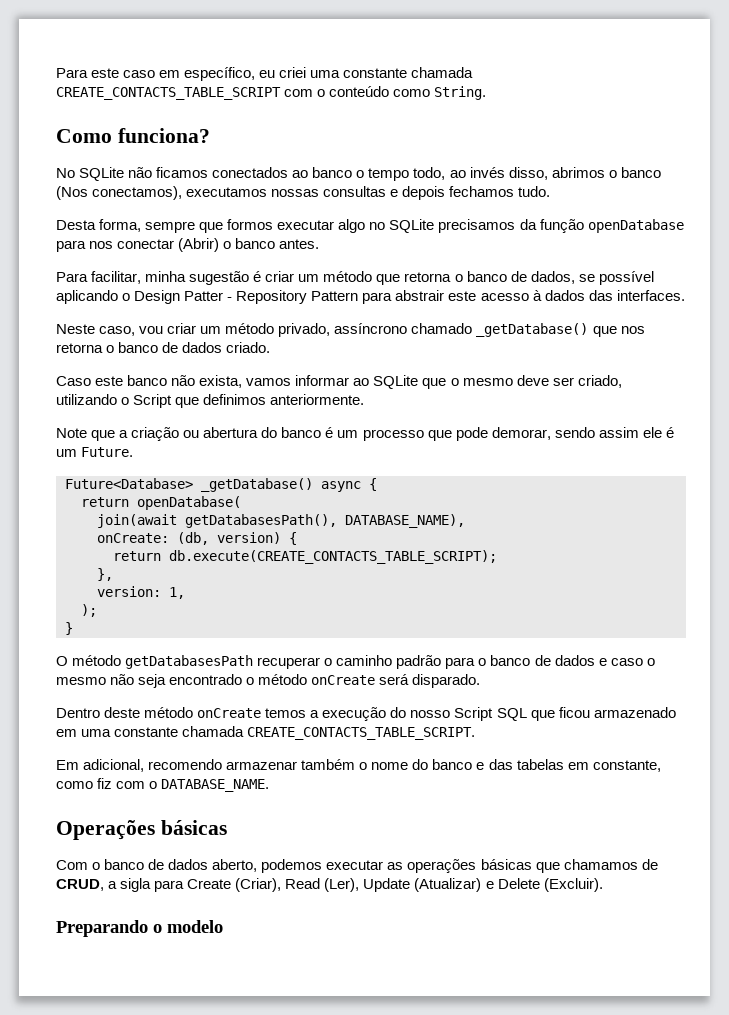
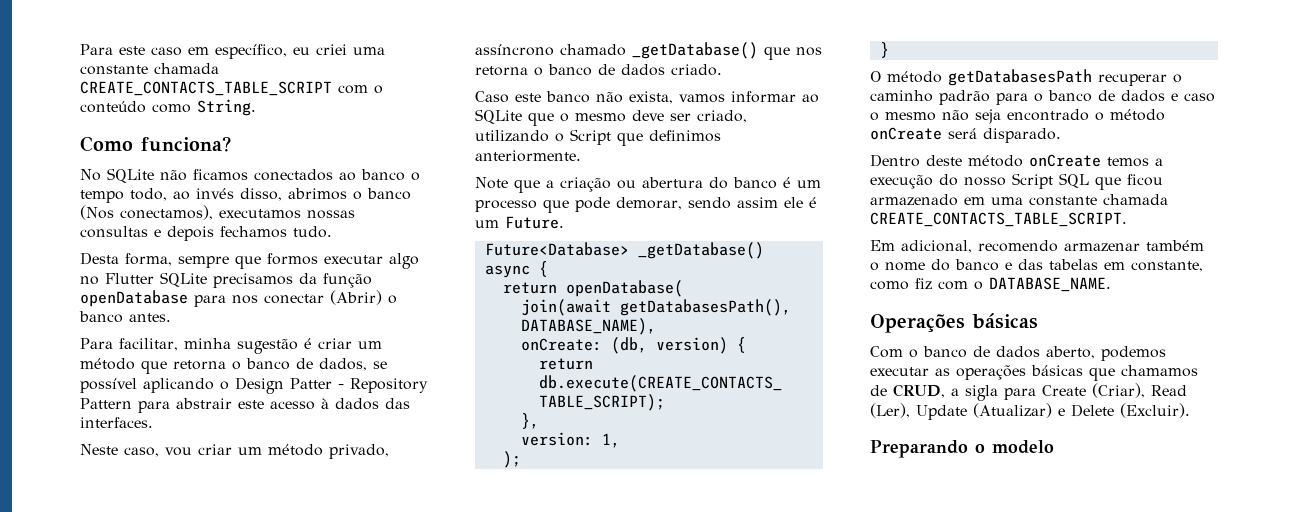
- Desta forma, sempre que formos executar algo no SQLite precisamos da função openDatabase para nos conectar (Abrir) o banco antes.
+ Desta forma, sempre que formos executar algo no Flutter SQLite precisamos da função openDatabase para nos conectar (Abrir) o banco antes.

